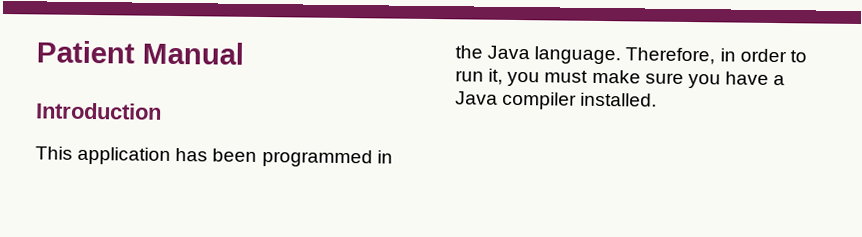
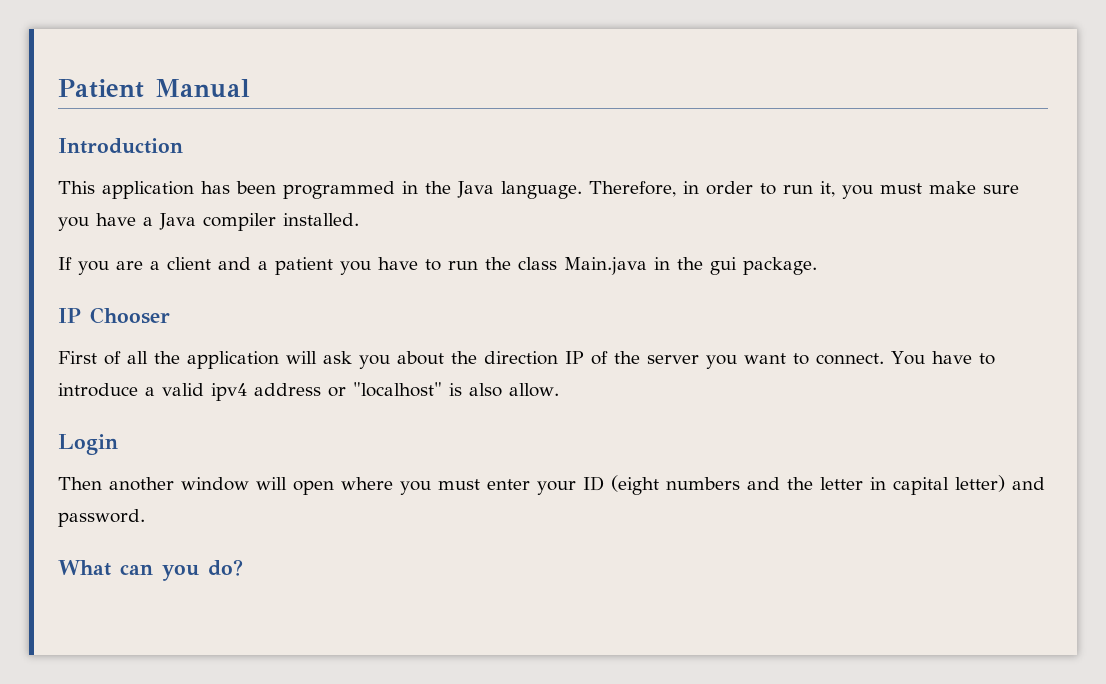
+ If you are a client and a patient you have to run the class Main.java in the gui package.
+ IP Chooser
+ First of all the application will ask you about the direction IP of the server you want to connect. You have to introduce a valid ipv4 address or "localhost" is also allow.
+ Login
+ Then another window will open where you must enter your ID (eight numbers and the letter in capital letter) and password.
+ What can you do?

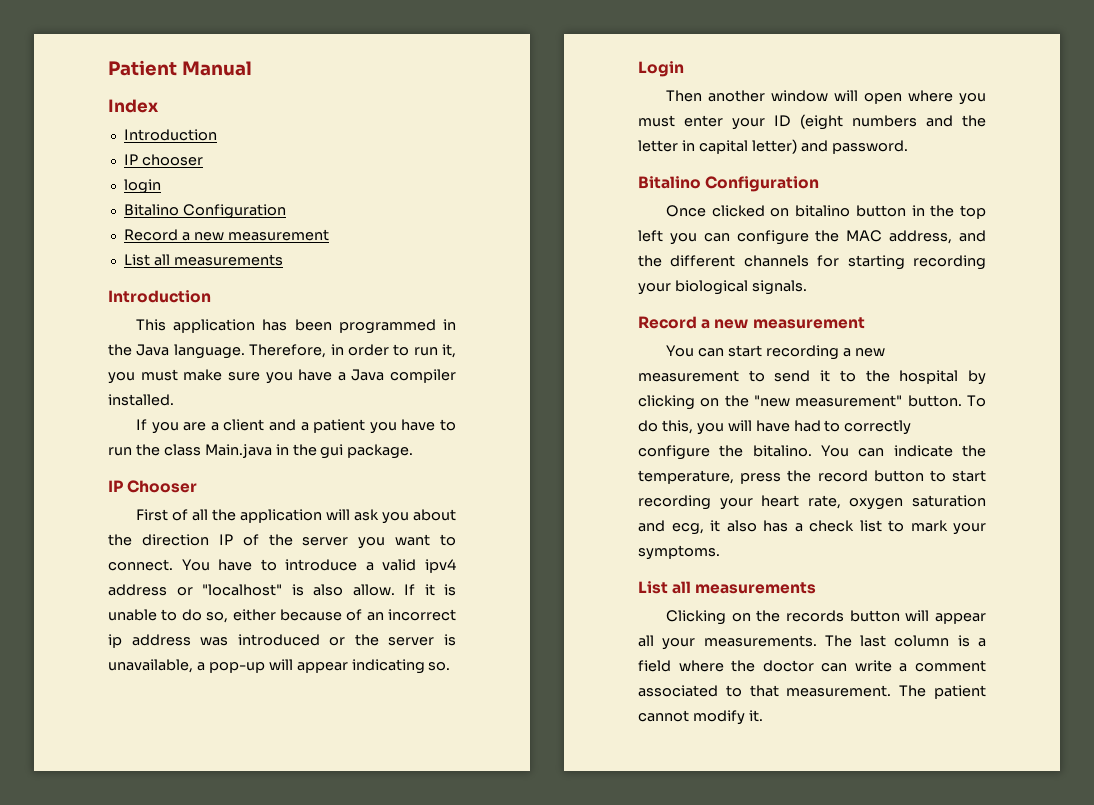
+ Index
+ Introduction
+ IP chooser
+ login
+ Bitalino Configuration
+ Record a new measurement
+ List all measurements
+ If it is unable to do so, either because of an incorrect ip address was introduced or the server is unavailable, a pop-up will appear indicating so.
  Then another window will open where you must enter your ID (eight numbers and the letter in capital letter) and password.
- What can you do?
+ Bitalino Configuration
+ Once clicked on bitalino button in the top left you can configure the MAC address, and the different channels for starting recording your biological signals.
+ Record a new measurement
+ You can start recording a new measurement to send it to the hospital by clicking on the "new measurement" button. To do this, you will have had to correctly configure the bitalino. You can indicate the temperature, press the record button to start recording your heart rate, oxygen saturation and ecg, it also has a check list to mark your symptoms.
+ List all measurements
+ Clicking on the records button will appear all your measurements. The last column is a field where the doctor can write a comment associated to that measurement. The patient cannot modify it.

